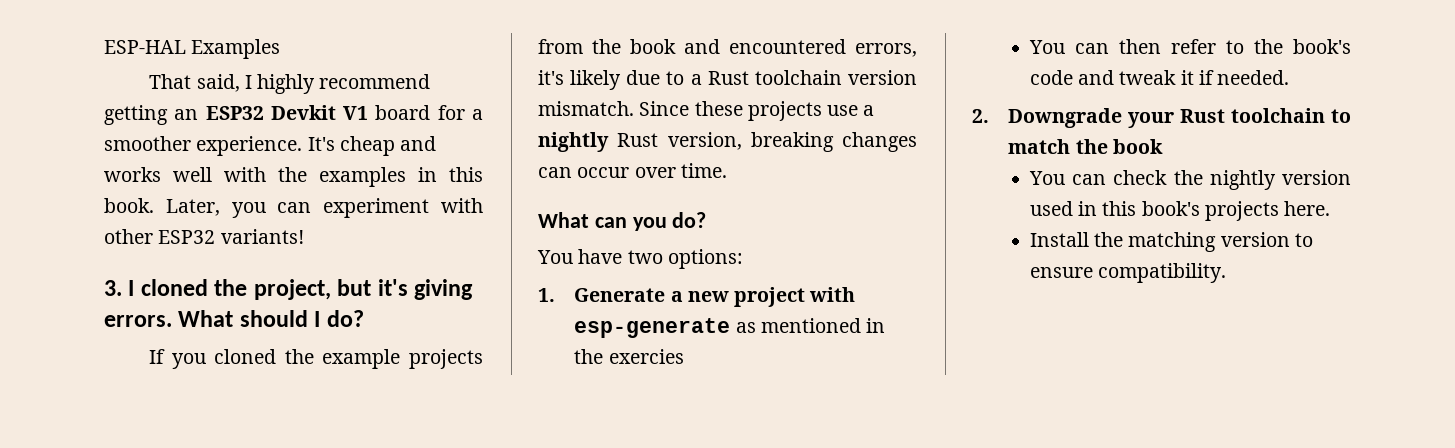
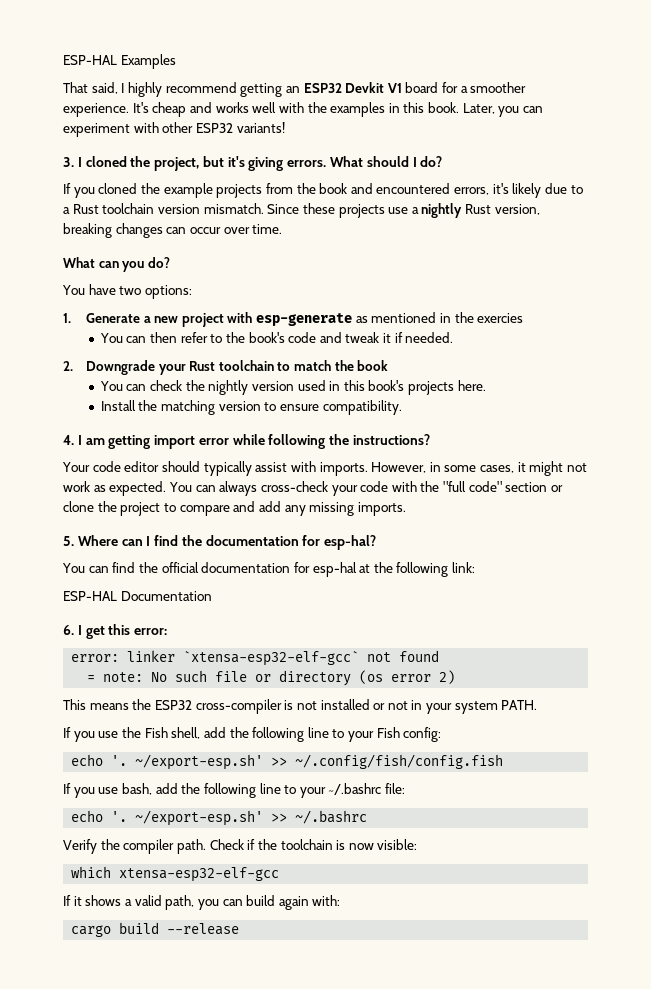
+ 4. I am getting import error while following the instructions?
+ Your code editor should typically assist with imports. However, in some cases, it might not work as expected. You can always cross-check your code with the "full code" section or clone the project to compare and add any missing imports.
+ 5. Where can I find the documentation for esp-hal?
+ You can find the official documentation for esp-hal at the following link:
+ ESP-HAL Documentation
+ 6. I get this error:
+ error: linker `xtensa-esp32-elf-gcc` not found
+ = note: No such file or directory (os error 2)
+ This means the ESP32 cross-compiler is not installed or not in your system PATH.
+ If you use the Fish shell, add the following line to your Fish config:
+ echo '. ~/export-esp.sh' >> ~/.config/fish/config.fish
+ If you use bash, add the following line to your ~/.bashrc file:
+ echo '. ~/export-esp.sh' >> ~/.bashrc
+ Verify the compiler path. Check if the toolchain is now visible:
+ which xtensa-esp32-elf-gcc
+ If it shows a valid path, you can build again with:
+ cargo build --release

